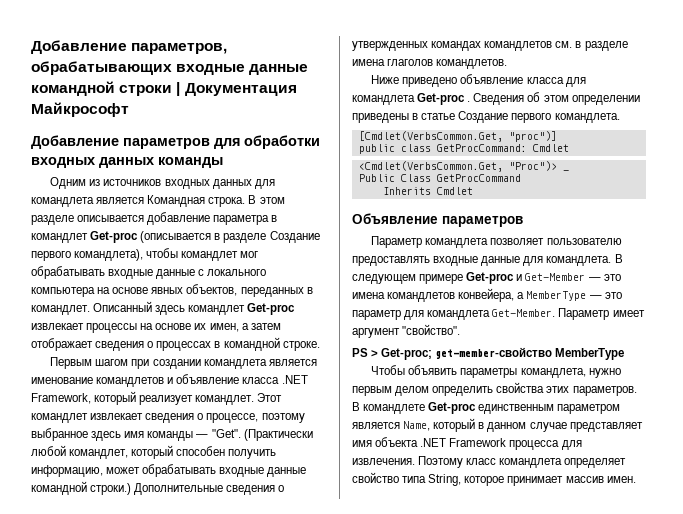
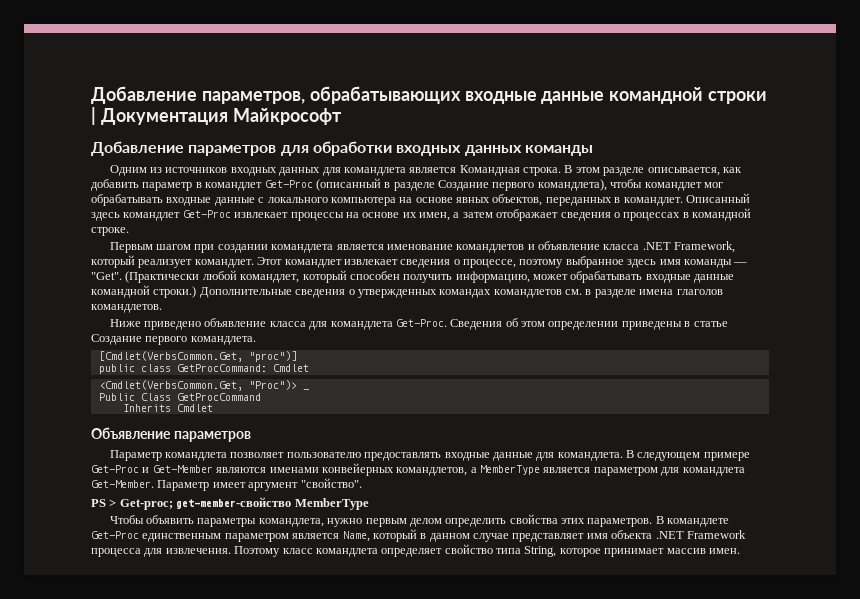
- В этом разделе описывается добавление параметра в командлет Get-proc (описывается в разделе Создание первого командлета), чтобы командлет мог обрабатывать входные данные с локального компьютера на основе явных объектов, переданных в командлет.
+ В этом разделе описывается, как добавить параметр в командлет Get-Proc (описанный в разделе Создание первого командлета), чтобы командлет мог обрабатывать входные данные с локального компьютера на основе явных объектов, переданных в командлет.
- Описанный здесь командлет Get-proc извлекает процессы на основе их имен, а затем отображает сведения о процессах в командной строке.
+ Описанный здесь командлет Get-Proc извлекает процессы на основе их имен, а затем отображает сведения о процессах в командной строке.
- Ниже приведено объявление класса для командлета Get-proc .
+ Ниже приведено объявление класса для командлета Get-Proc.
- В следующем примере Get-proc и Get-Member — это имена командлетов конвейера, а MemberType — это параметр для командлета Get-Member.
+ В следующем примере Get-Proc и Get-Member являются именами конвейерных командлетов, а MemberType является параметром для командлета Get-Member.
- В командлете Get-proc единственным параметром является Name, который в данном случае представляет имя объекта .NET Framework процесса для извлечения.
+ В командлете Get-Proc единственным параметром является Name, который в данном случае представляет имя объекта .NET Framework процесса для извлечения.

